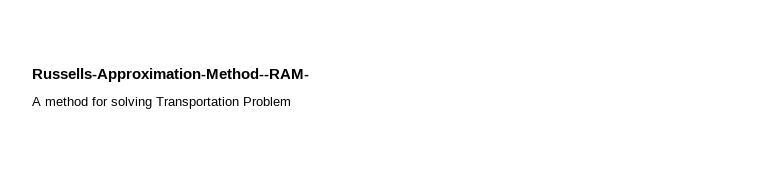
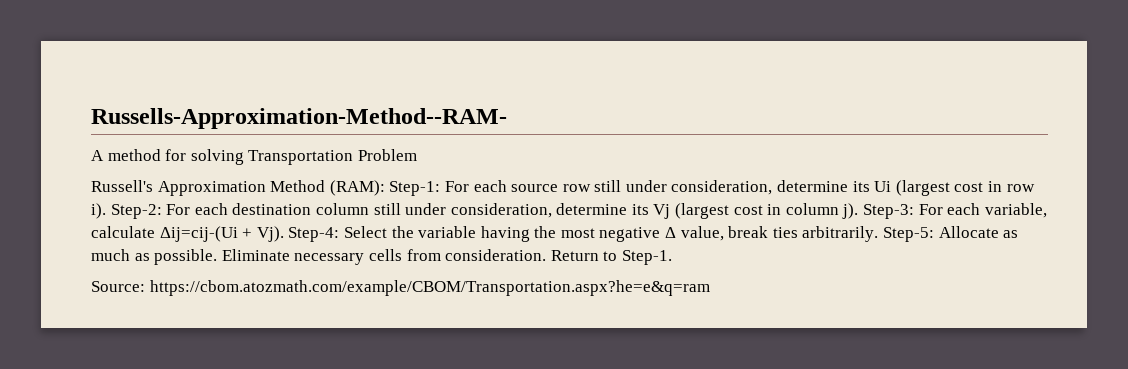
+ Russell's Approximation Method (RAM): Step-1: For each source row still under consideration, determine its Ui (largest cost in row i). Step-2: For each destination column still under consideration, determine its Vj (largest cost in column j). Step-3: For each variable, calculate Δij=cij-(Ui + Vj). Step-4: Select the variable having the most negative Δ value, break ties arbitrarily. Step-5: Allocate as much as possible. Eliminate necessary cells from consideration. Return to Step-1.
+ Source: https://cbom.atozmath.com/example/CBOM/Transportation.aspx?he=e&q=ram

